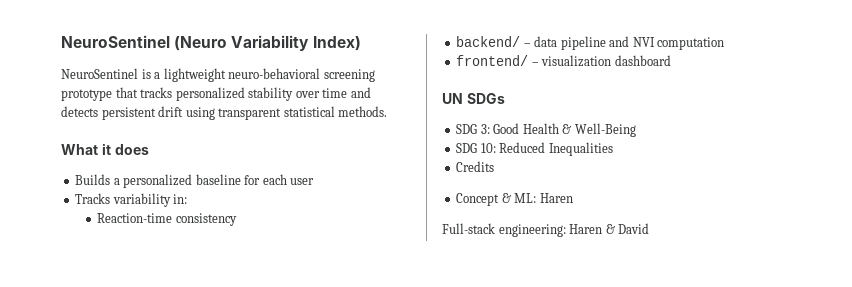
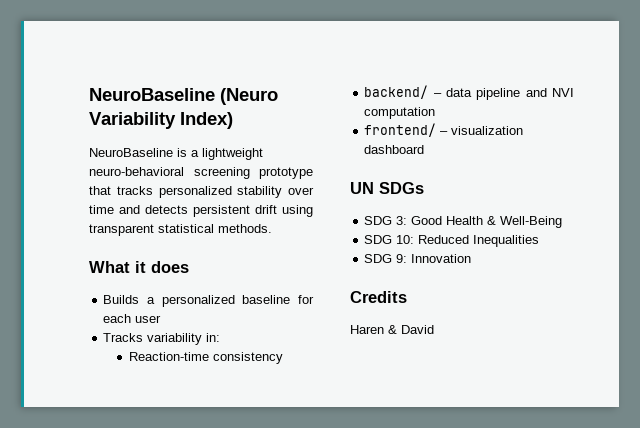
- NeuroSentinel (Neuro Variability Index)
+ NeuroBaseline (Neuro Variability Index)
- NeuroSentinel is a lightweight neuro-behavioral screening prototype that tracks personalized stability over time and detects persistent drift using transparent statistical methods.
+ NeuroBaseline is a lightweight neuro-behavioral screening prototype that tracks personalized stability over time and detects persistent drift using transparent statistical methods.
+ SDG 9: Innovation
  Credits
- Concept & ML: Haren
- Full-stack engineering: Haren & David
+ Haren & David

